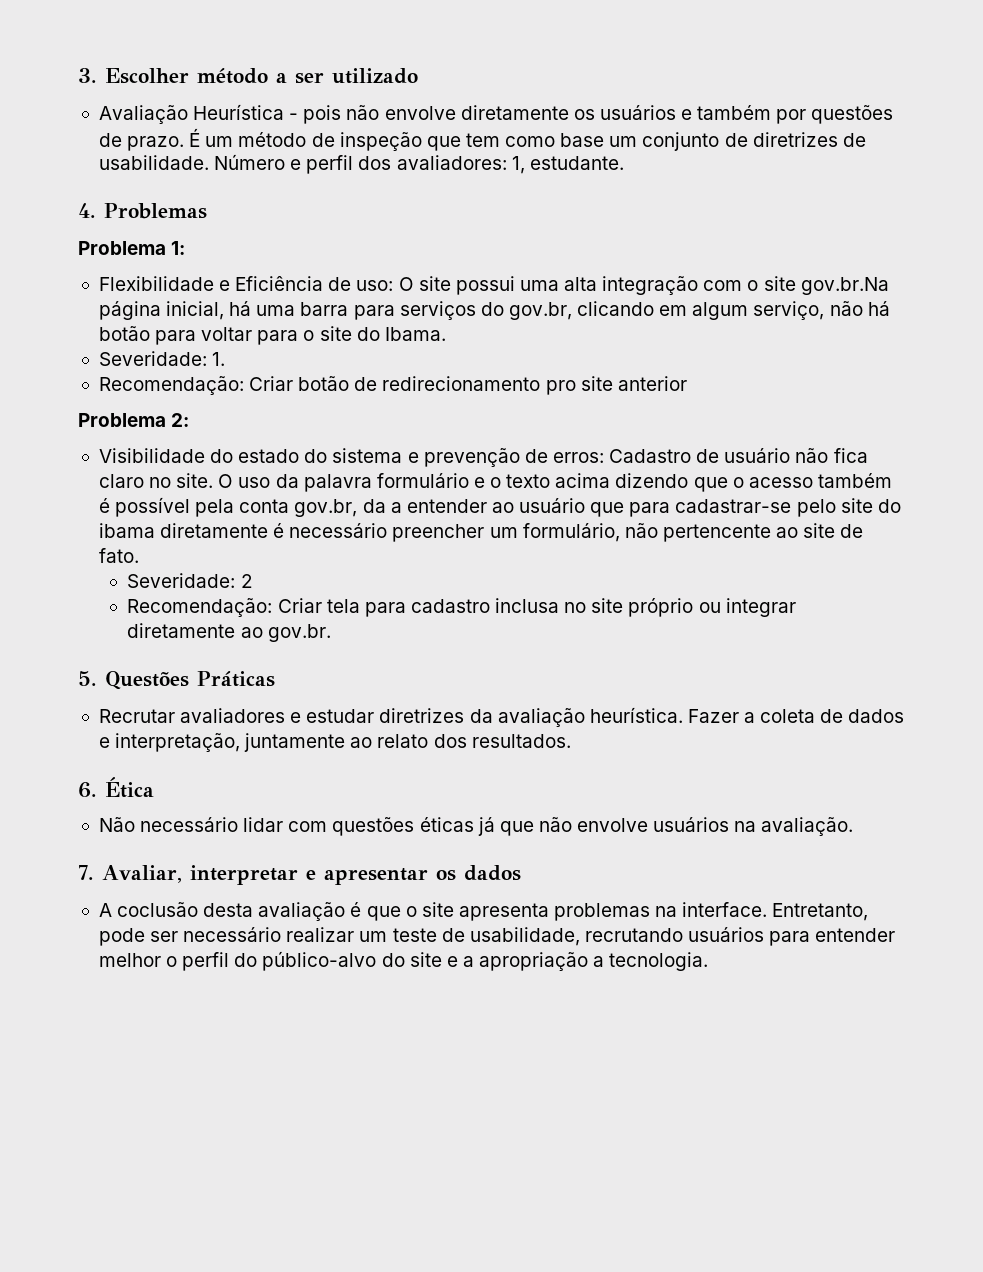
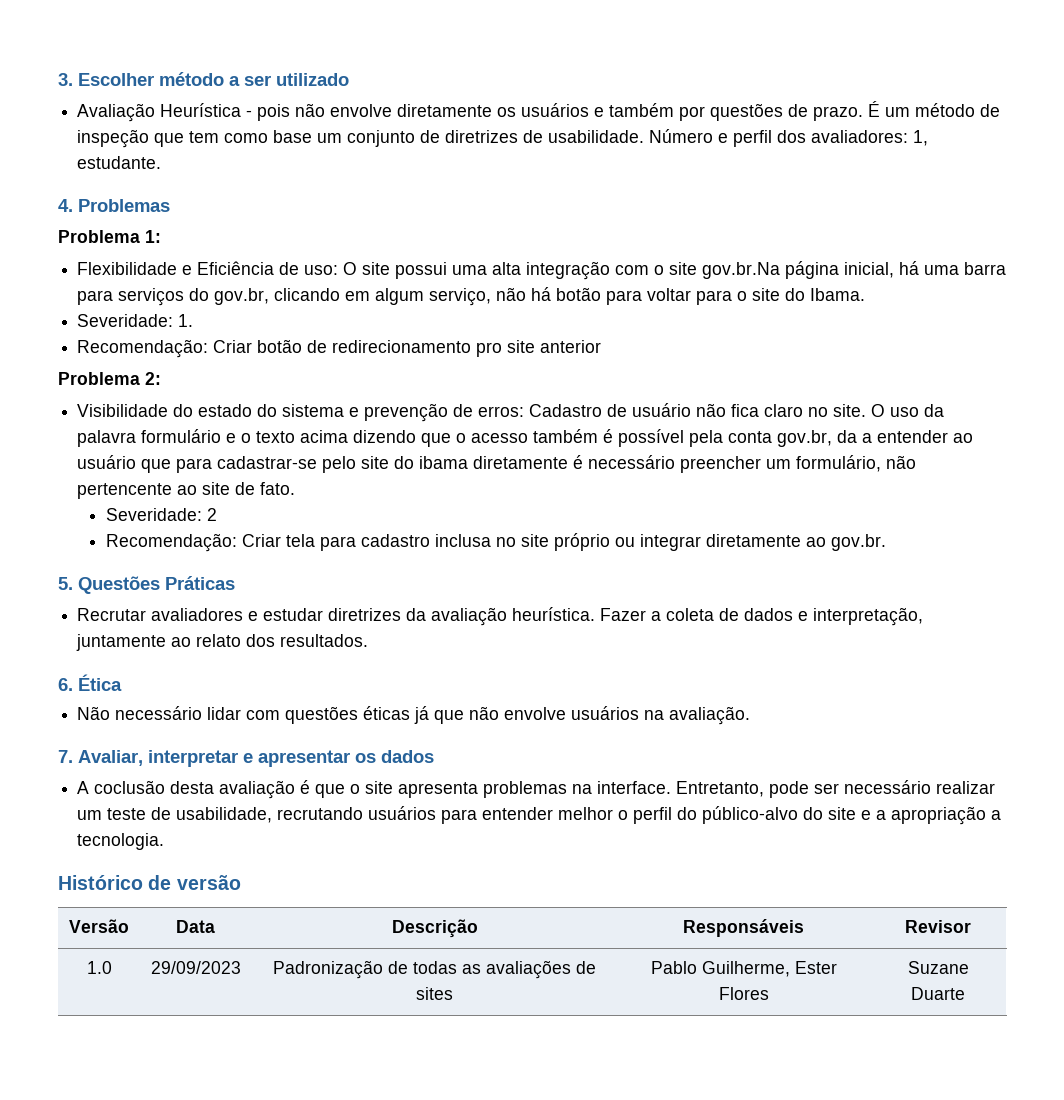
+ Histórico de versão
+ Versão | Data | Descrição | Responsáveis | Revisor
+ 1.0 | 29/09/2023 | Padronização de todas as avaliações de sites | Pablo Guilherme, Ester Flores | Suzane Duarte

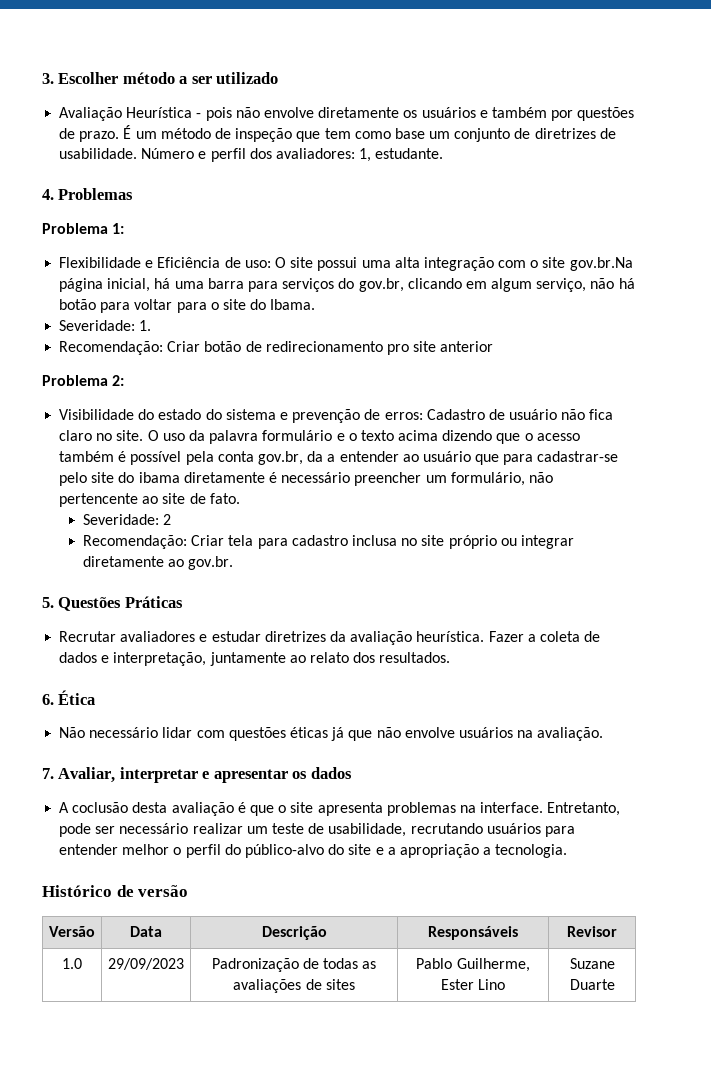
- 1.0 | 29/09/2023 | Padronização de todas as avaliações de sites | Pablo Guilherme, Ester Flores | Suzane Duarte
+ 1.0 | 29/09/2023 | Padronização de todas as avaliações de sites | Pablo Guilherme, Ester Lino | Suzane Duarte

